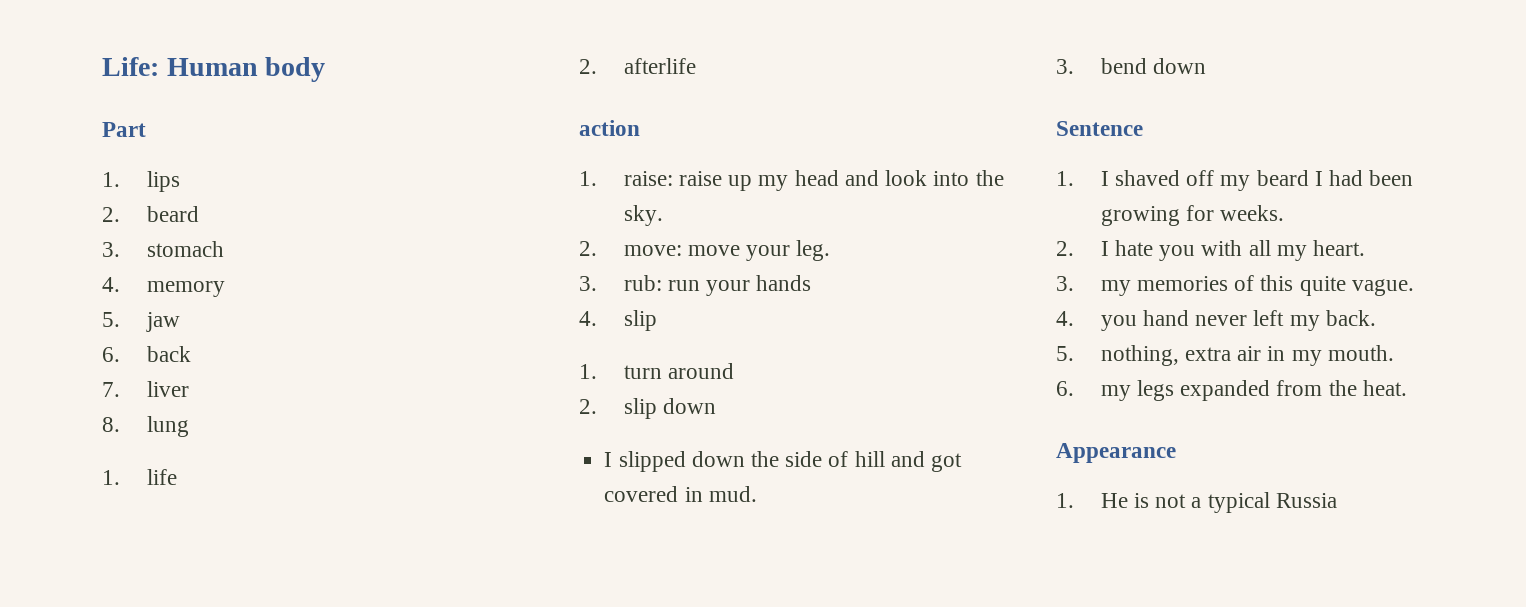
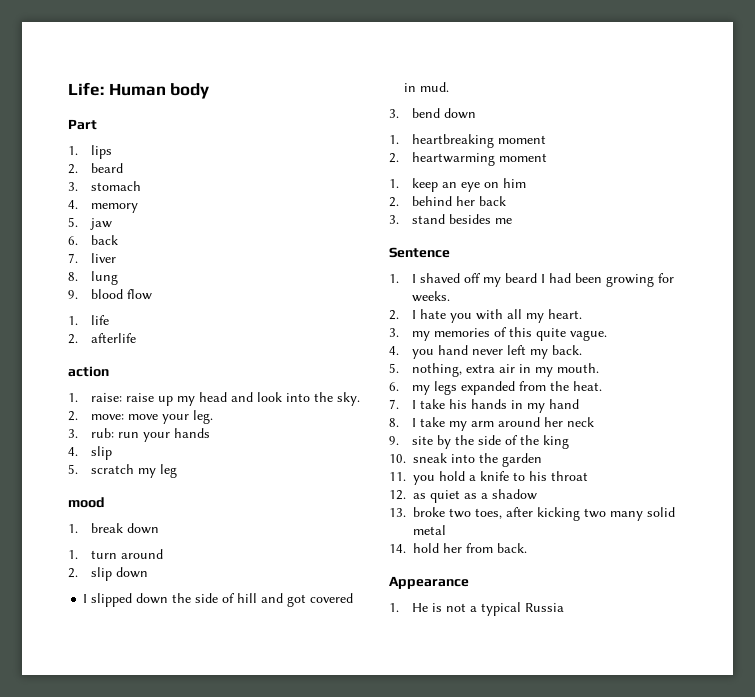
+ 9. blood flow
+ 5. scratch my leg
+ mood
+ 1. break down
+ 1. heartbreaking moment
+ 2. heartwarming moment
+ 1. keep an eye on him
+ 2. behind her back
+ 3. stand besides me
+ 7. I take his hands in my hand
+ 8. I take my arm around her neck
+ 9. site by the side of the king
+ 10. sneak into the garden
+ 11. you hold a knife to his throat
+ 12. as quiet as a shadow
+ 13. broke two toes, after kicking two many solid metal
+ 14. hold her from back.

